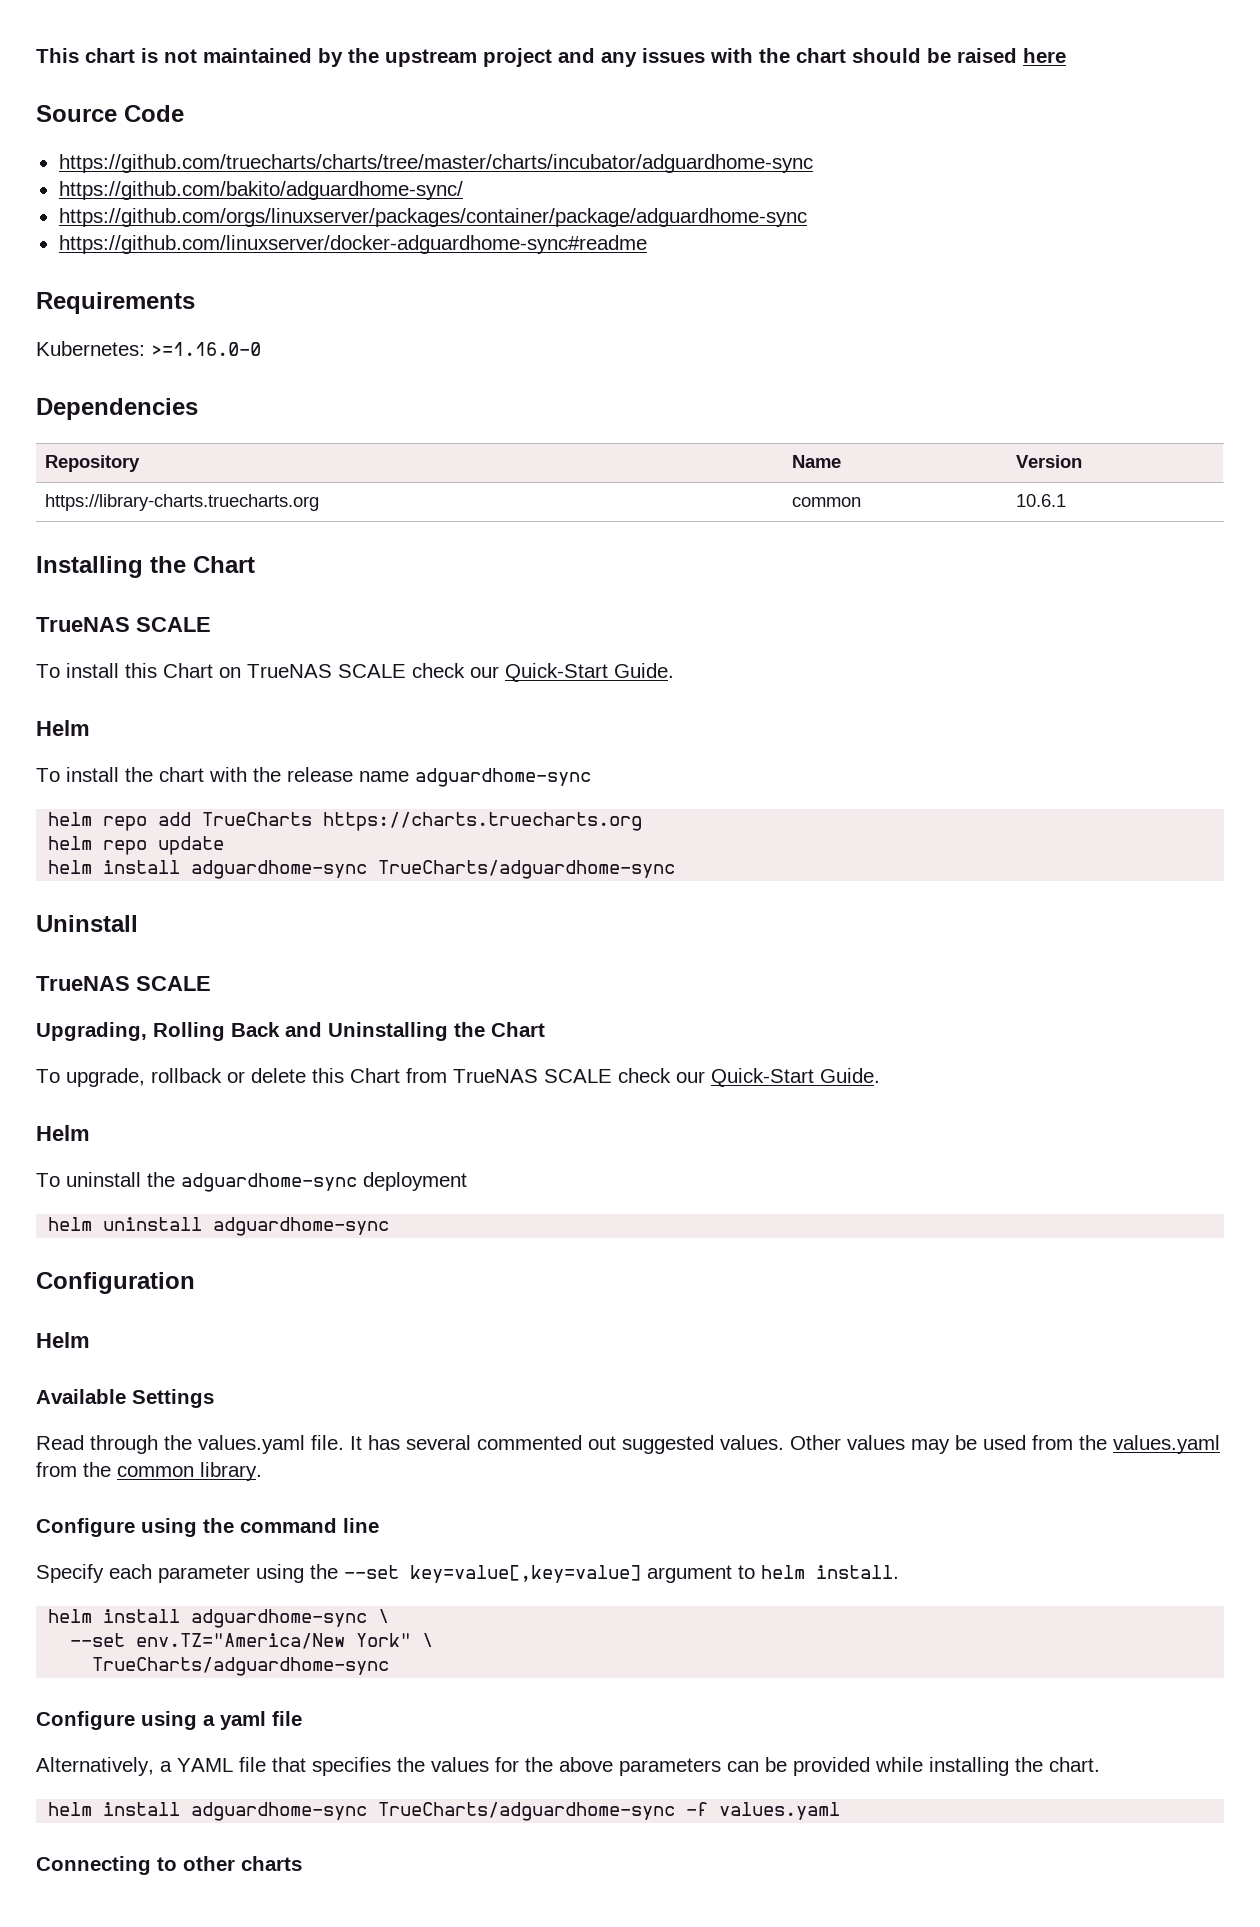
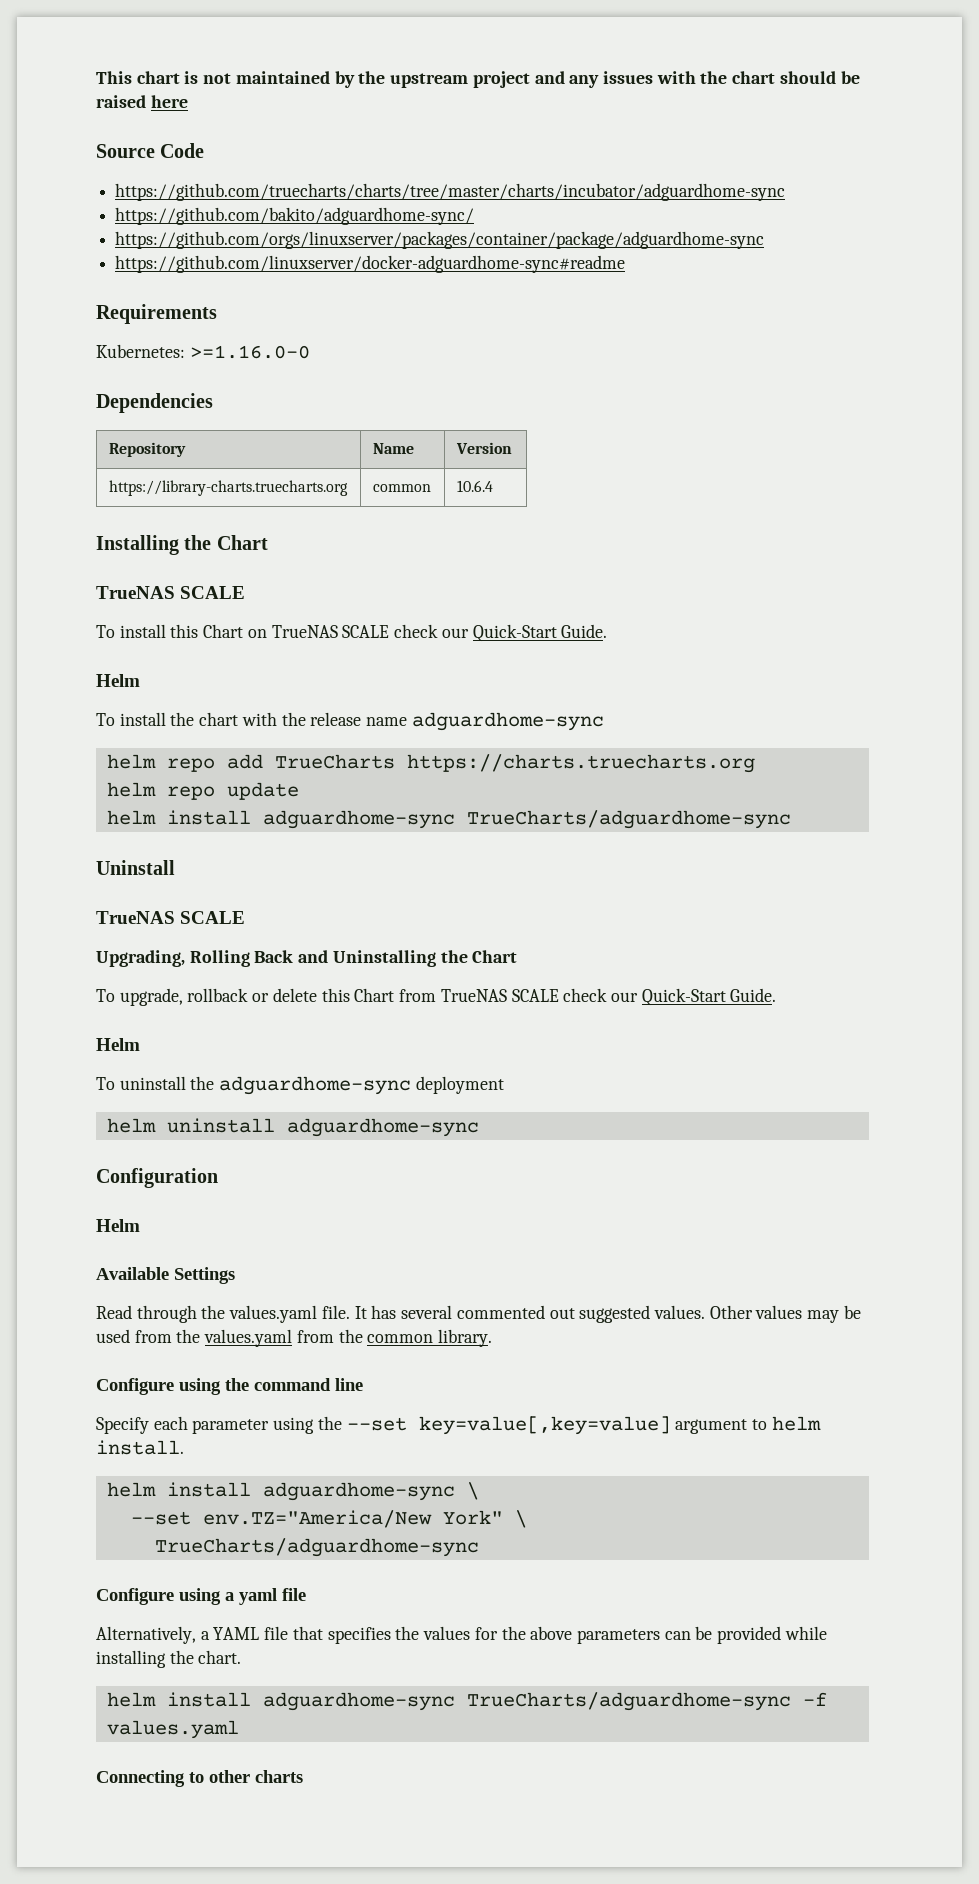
- https://library-charts.truecharts.org | common | 10.6.1
+ https://library-charts.truecharts.org | common | 10.6.4

